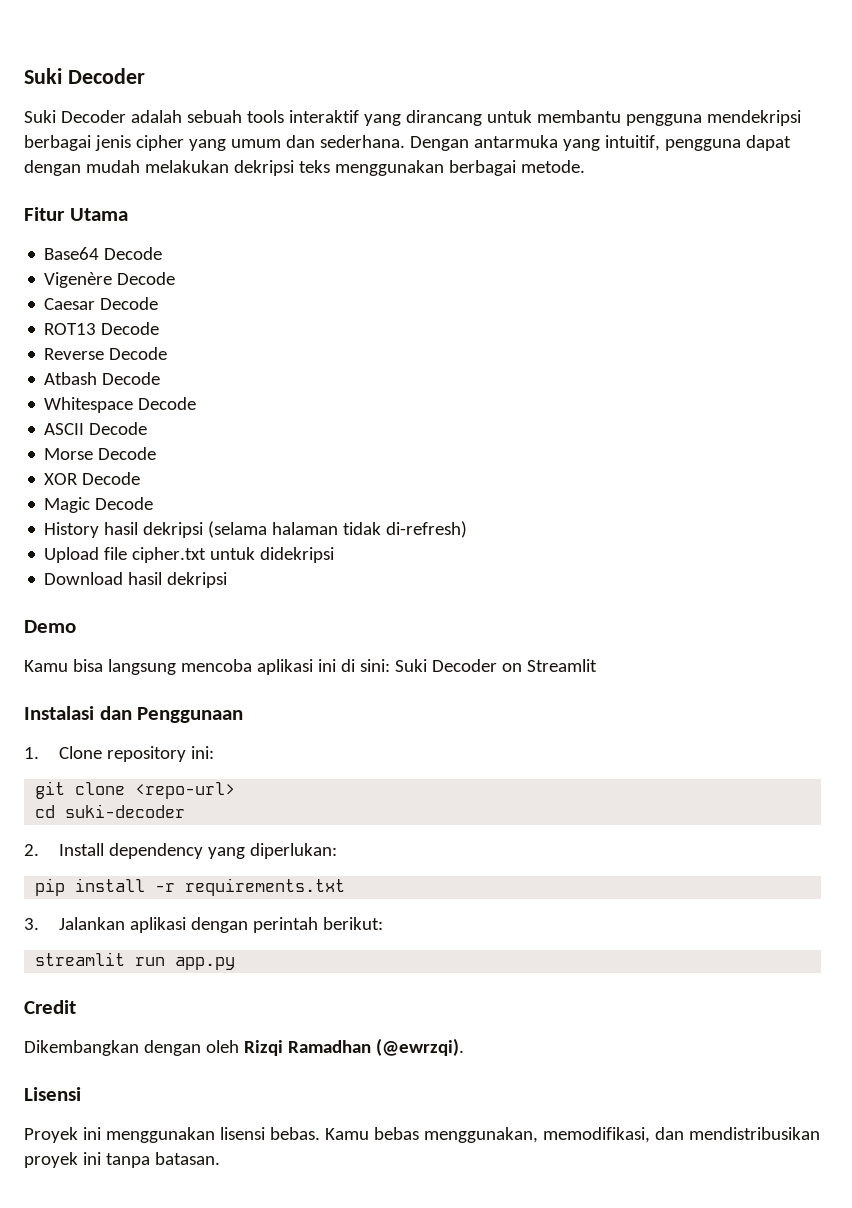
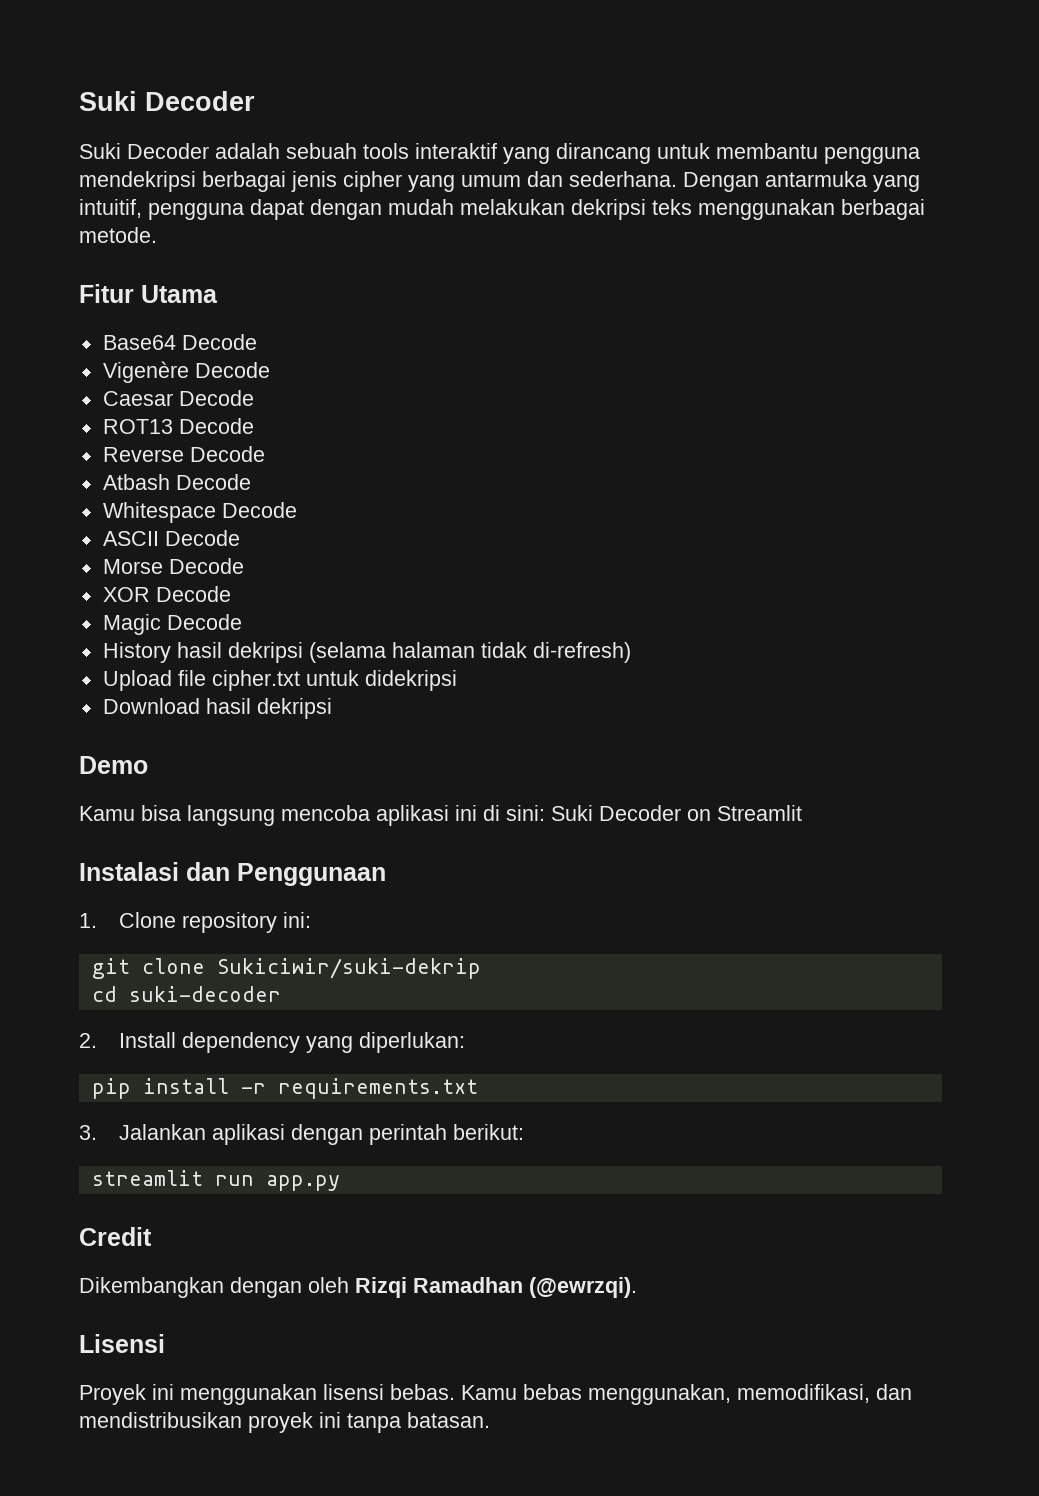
- git clone <repo-url>
+ git clone Sukiciwir/suki-dekrip

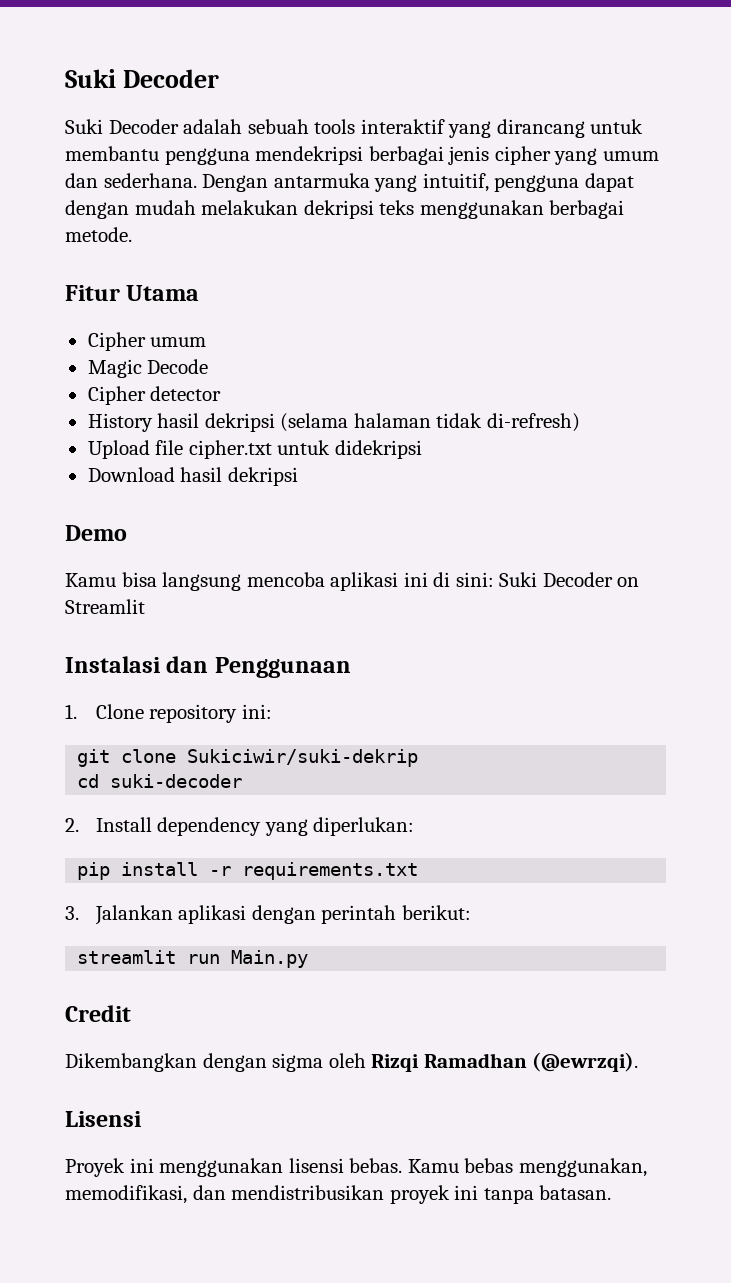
- Base64 Decode
- Vigenère Decode
- Caesar Decode
- ROT13 Decode
- Reverse Decode
- Atbash Decode
- Whitespace Decode
- ASCII Decode
- Morse Decode
- XOR Decode
+ Cipher umum
+ Cipher detector
- streamlit run app.py
+ streamlit run Main.py
- Dikembangkan dengan oleh Rizqi Ramadhan (@ewrzqi).
+ Dikembangkan dengan sigma oleh Rizqi Ramadhan (@ewrzqi).

